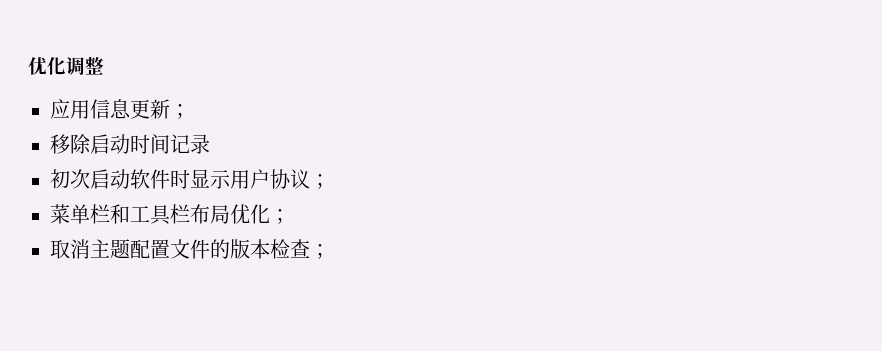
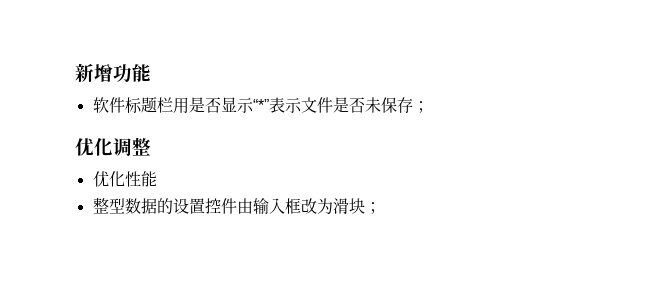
+ 新增功能
+ 软件标题栏用是否显示“*”表示文件是否未保存；
  优化调整
- 应用信息更新；
- 移除启动时间记录
- 初次启动软件时显示用户协议；
- 菜单栏和工具栏布局优化；
- 取消主题配置文件的版本检查；
+ 优化性能
+ 整型数据的设置控件由输入框改为滑块；

